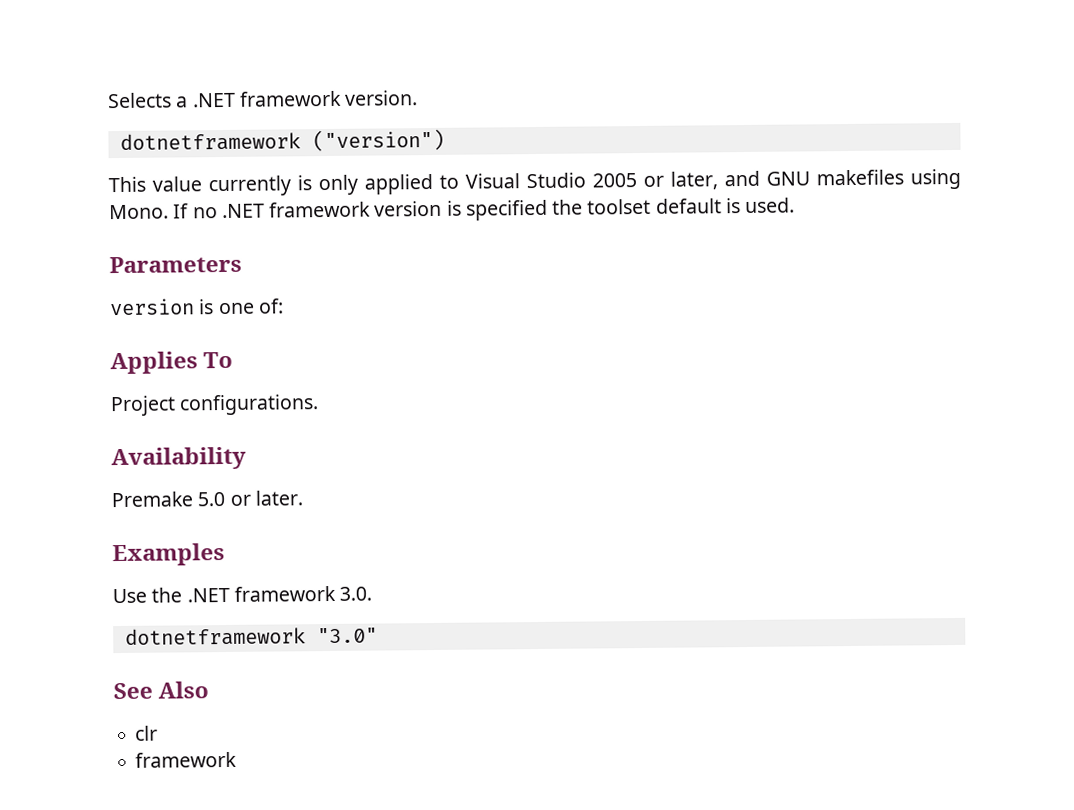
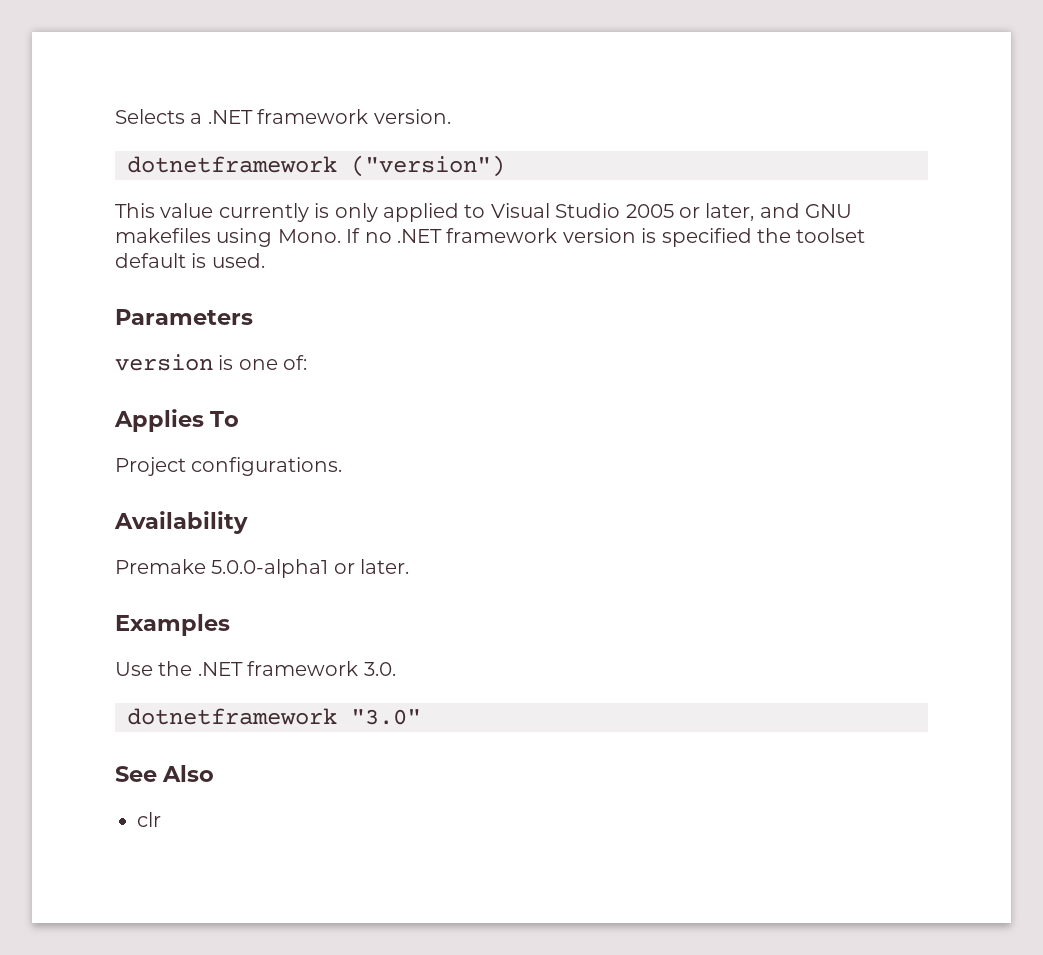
- Premake 5.0 or later.
+ Premake 5.0.0-alpha1 or later.
  clr
- framework

